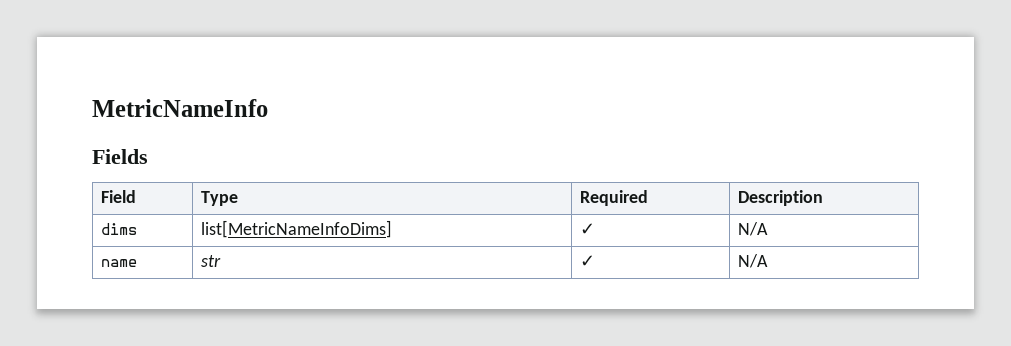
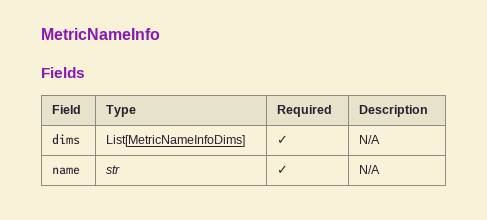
- dims | list[MetricNameInfoDims] | ✓ | N/A
+ dims | List[MetricNameInfoDims] | ✓ | N/A

